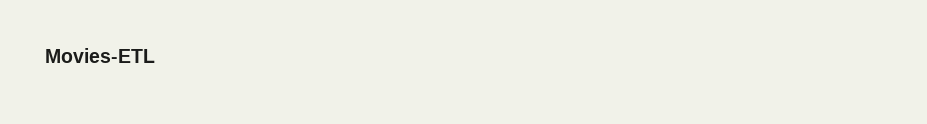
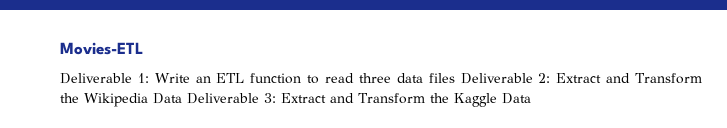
+ Deliverable 1: Write an ETL function to read three data files Deliverable 2: Extract and Transform the Wikipedia Data Deliverable 3: Extract and Transform the Kaggle Data

